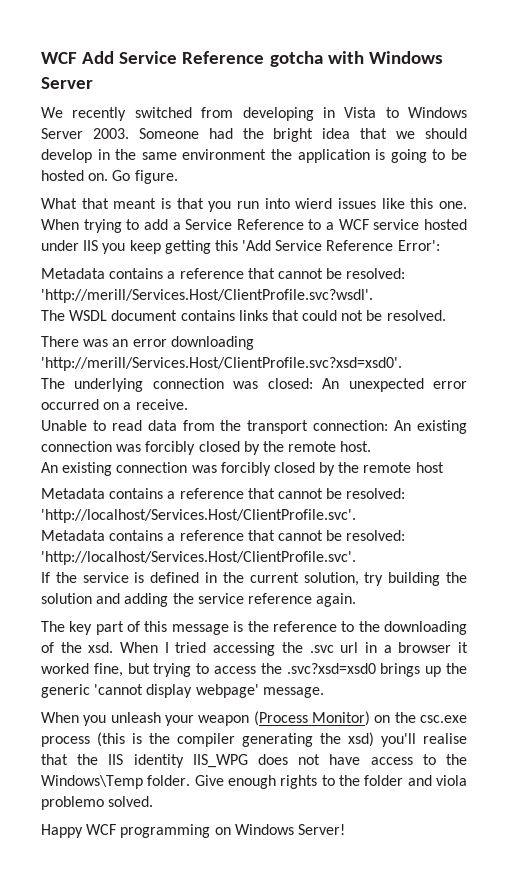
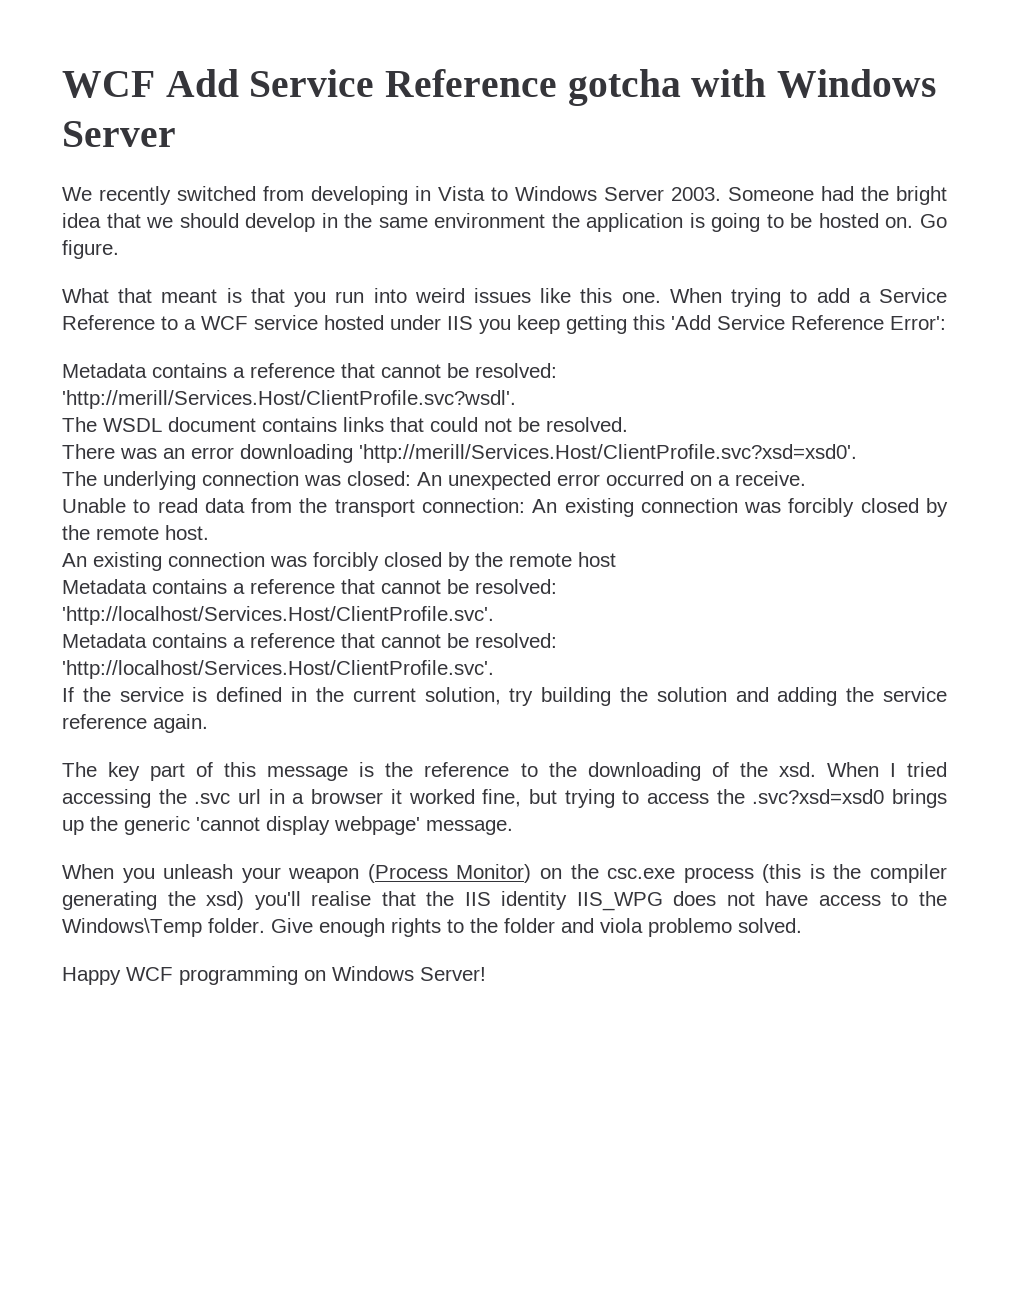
- What that meant is that you run into wierd issues like this one.
+ What that meant is that you run into weird issues like this one.

